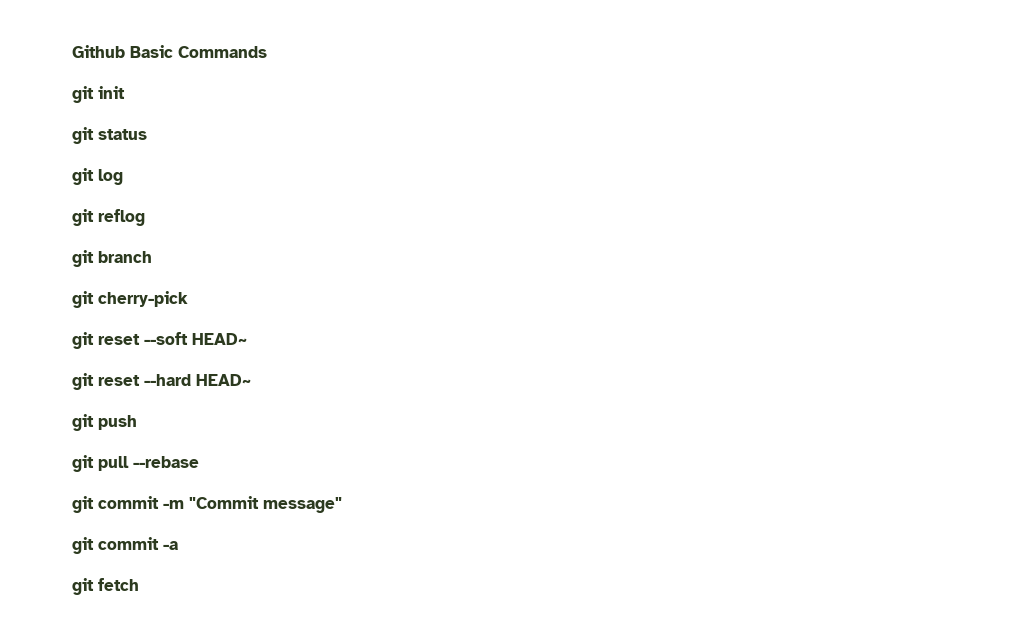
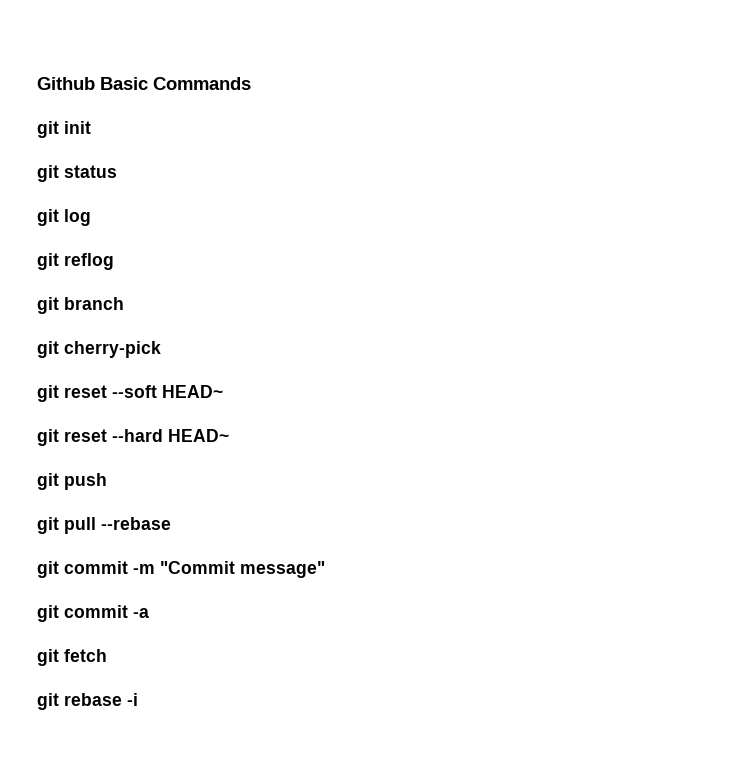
+ git rebase -i

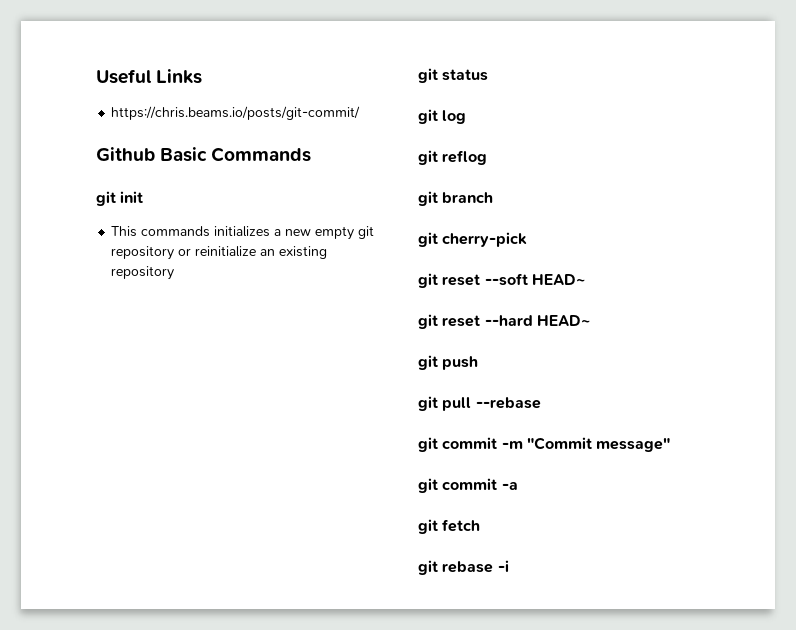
+ Useful Links
+ https://chris.beams.io/posts/git-commit/
+ This commands initializes a new empty git repository or reinitialize an existing repository

